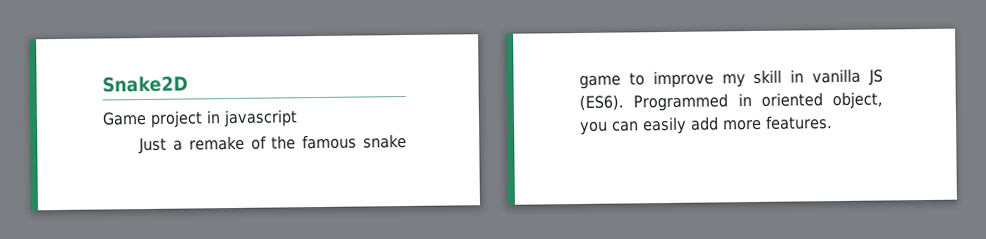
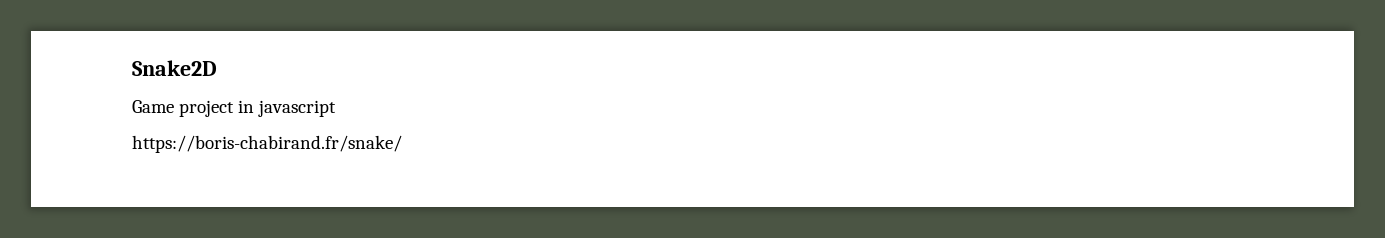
- Just a remake of the famous snake game to improve my skill in vanilla JS (ES6). Programmed in oriented object, you can easily add more features.
+ https://boris-chabirand.fr/snake/

